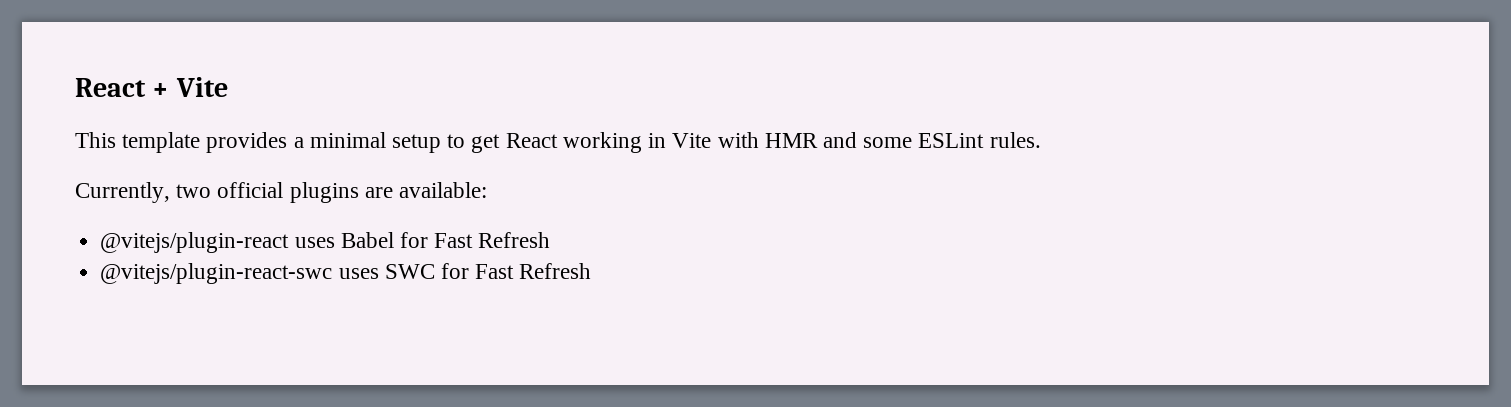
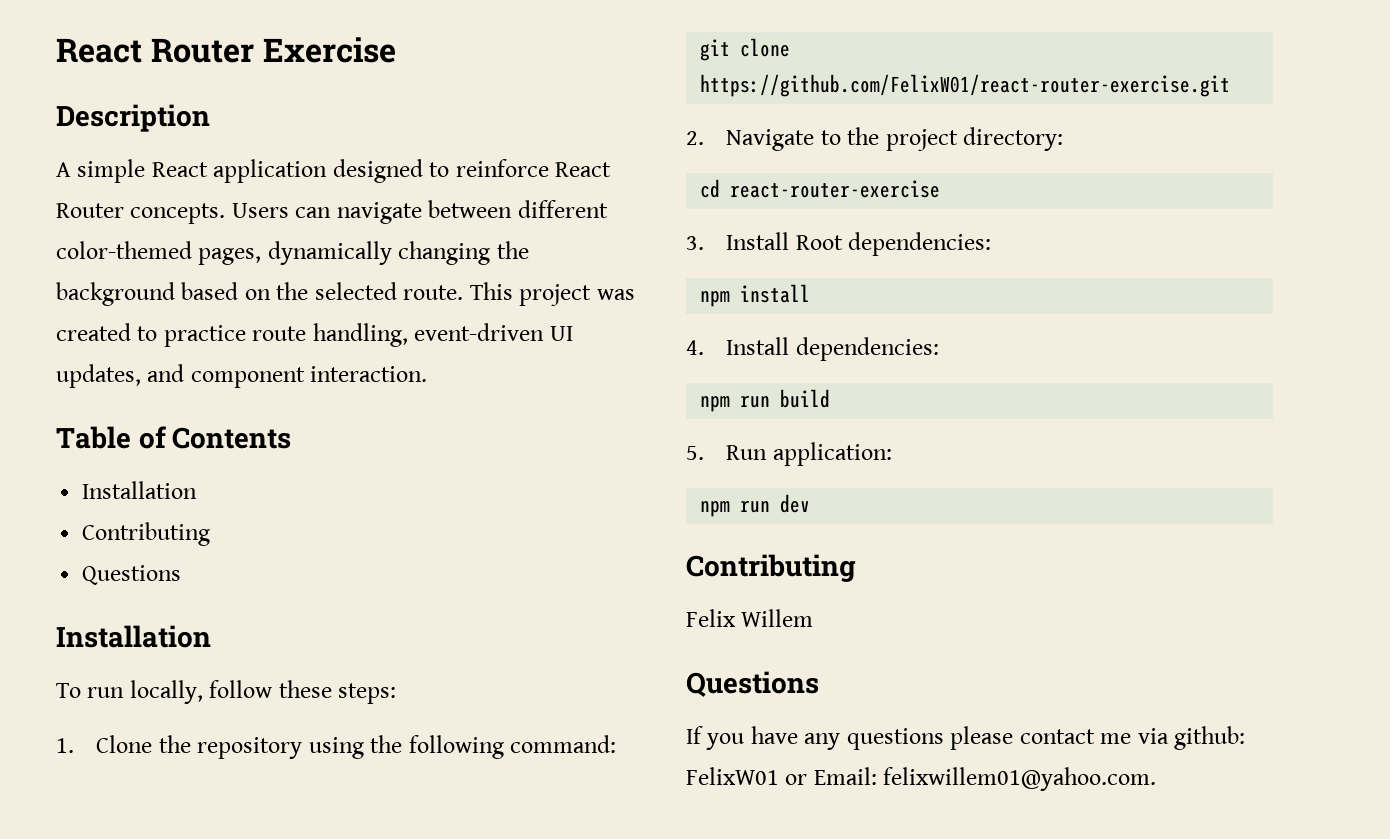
- React + Vite
- This template provides a minimal setup to get React working in Vite with HMR and some ESLint rules.
- Currently, two official plugins are available:
- @vitejs/plugin-react uses Babel for Fast Refresh
- @vitejs/plugin-react-swc uses SWC for Fast Refresh
+ React Router Exercise
+ Description
+ A simple React application designed to reinforce React Router concepts. Users can navigate between different color-themed pages, dynamically changing the background based on the selected route. This project was created to practice route handling, event-driven UI updates, and component interaction.
+ Table of Contents
+ Installation
+ Contributing
+ Questions
+ Installation
+ To run locally, follow these steps:
+ 1. Clone the repository using the following command:
+ git clone https://github.com/FelixW01/react-router-exercise.git
+ 2. Navigate to the project directory:
+ cd react-router-exercise
+ 3. Install Root dependencies:
+ npm install
+ 4. Install dependencies:
+ npm run build
+ 5. Run application:
+ npm run dev
+ Contributing
+ Felix Willem
+ Questions
+ If you have any questions please contact me via github: FelixW01 or Email: felixwillem01@yahoo.com.

